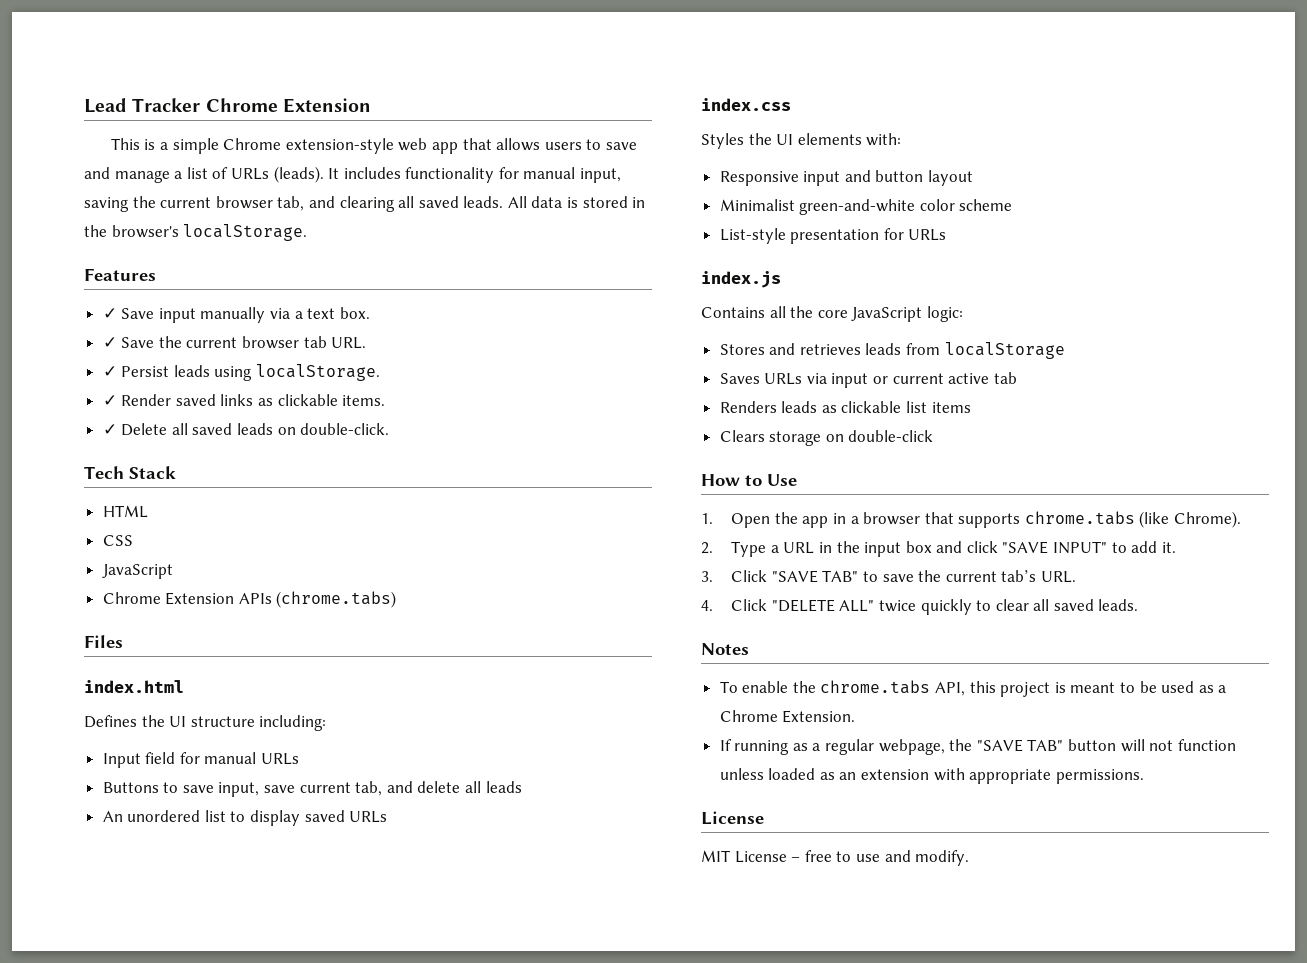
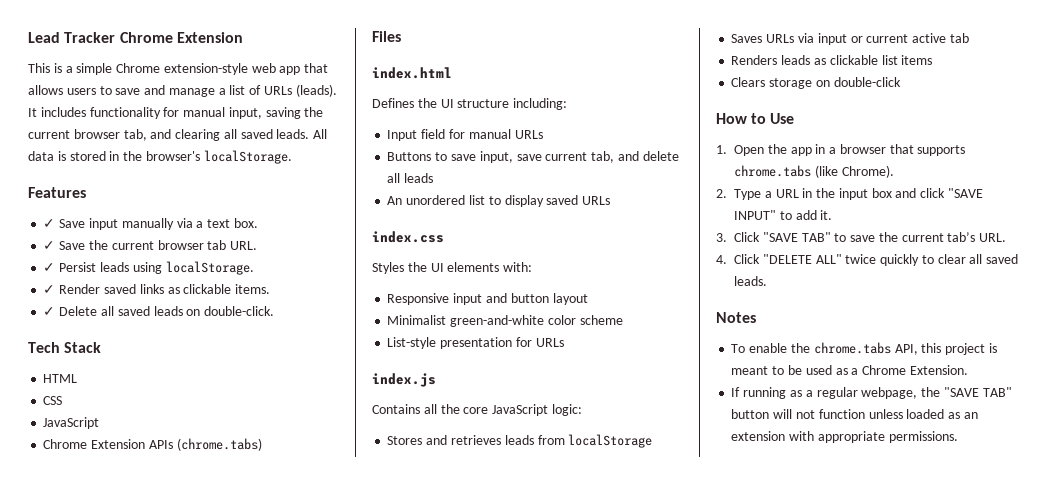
  If running as a regular webpage, the "SAVE TAB" button will not function unless loaded as an extension with appropriate permissions.
- License
- MIT License – free to use and modify.

